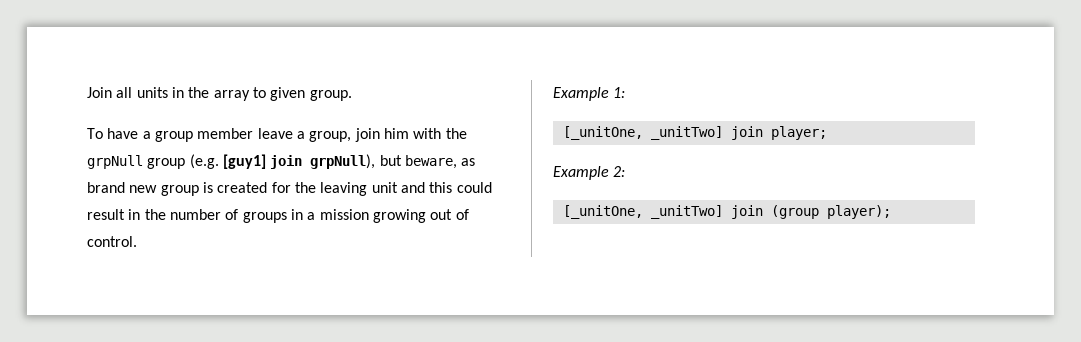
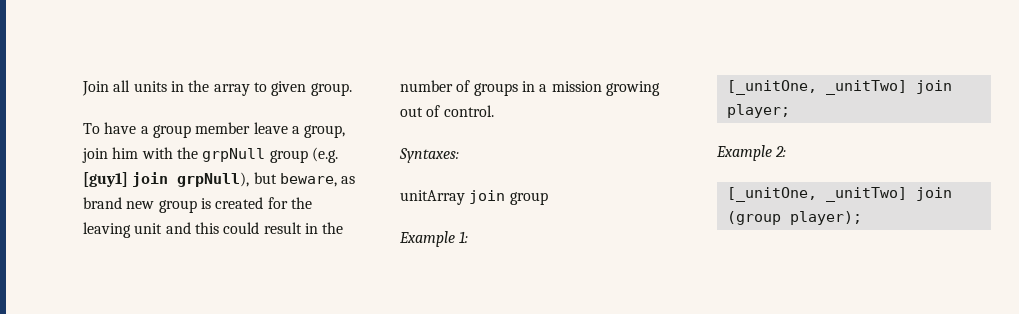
+ Syntaxes:
+ unitArray join group

